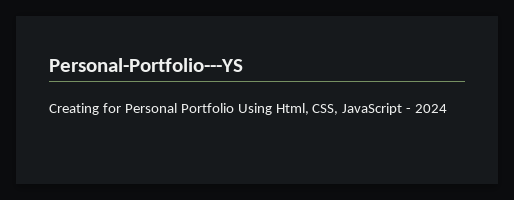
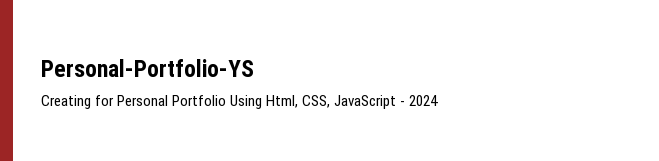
- Personal-Portfolio---YS
+ Personal-Portfolio-YS

